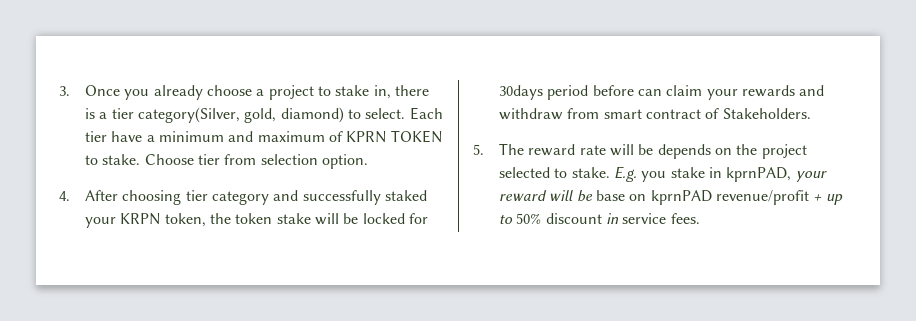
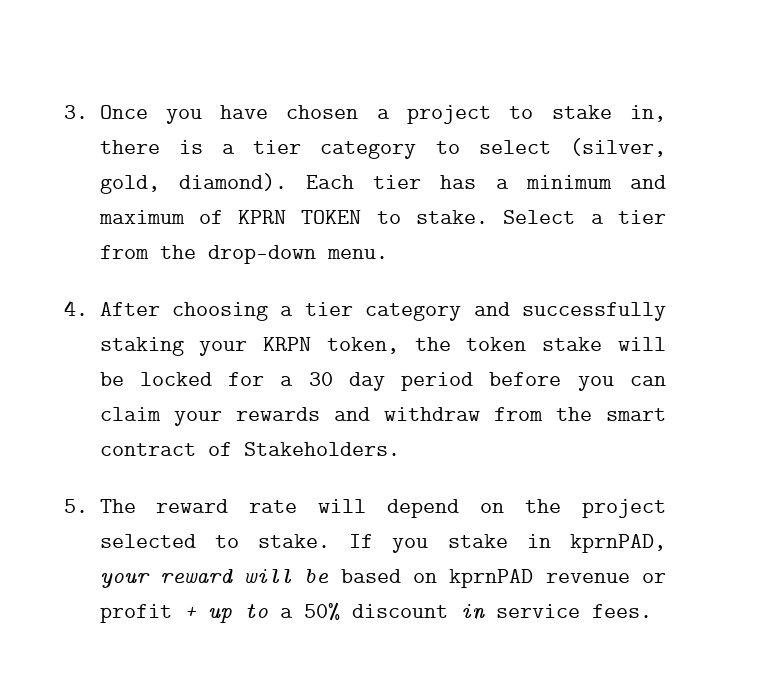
- 3. Once you already choose a project to stake in, there is a tier category(Silver, gold, diamond) to select.
+ 3. Once you have chosen a project to stake in, there is a tier category to select (silver, gold, diamond).
- Each tier have a minimum and maximum of KPRN TOKEN to stake.
+ Each tier has a minimum and maximum of KPRN TOKEN to stake.
- Choose tier from selection option.
+ Select a tier from the drop-down menu.
- 4. After choosing tier category and successfully staked your KRPN token, the token stake will be locked for 30days period before can claim your rewards and withdraw from smart contract of Stakeholders.
+ 4. After choosing a tier category and successfully staking your KRPN token, the token stake will be locked for a 30 day period before you can claim your rewards and withdraw from the smart contract of Stakeholders.
- 5. The reward rate will be depends on the project selected to stake.
+ 5. The reward rate will depend on the project selected to stake.
- E.g. you stake in kprnPAD, your reward will be base on kprnPAD revenue/profit + up to 50% discount in service fees.
+ If you stake in kprnPAD, your reward will be based on kprnPAD revenue or profit + up to a 50% discount in service fees.

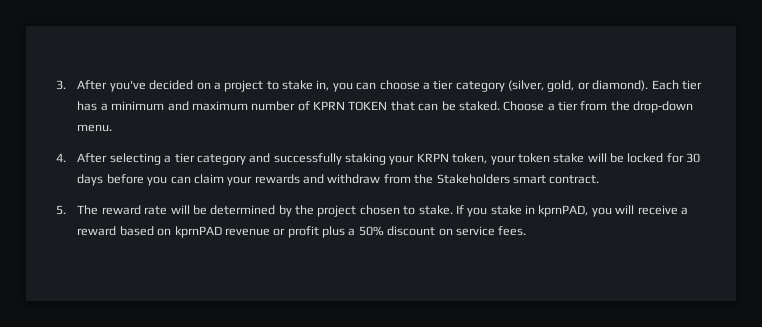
- 3. Once you have chosen a project to stake in, there is a tier category to select (silver, gold, diamond).
+ 3. After you've decided on a project to stake in, you can choose a tier category (silver, gold, or diamond).
- Each tier has a minimum and maximum of KPRN TOKEN to stake. Select a tier from the drop-down menu.
+ Each tier has a minimum and maximum number of KPRN TOKEN that can be staked. Choose a tier from the drop-down menu.
- 4. After choosing a tier category and successfully staking your KRPN token, the token stake will be locked for a 30 day period before you can claim your rewards and withdraw from the smart contract of Stakeholders.
+ 4. After selecting a tier category and successfully staking your KRPN token, your token stake will be locked for 30 days before you can claim your rewards and withdraw from the Stakeholders smart contract.
- 5. The reward rate will depend on the project selected to stake.
+ 5. The reward rate will be determined by the project chosen to stake.
- If you stake in kprnPAD, your reward will be based on kprnPAD revenue or profit + up to a 50% discount in service fees.
+ If you stake in kprnPAD, you will receive a reward based on kprnPAD revenue or profit plus a 50% discount on service fees.

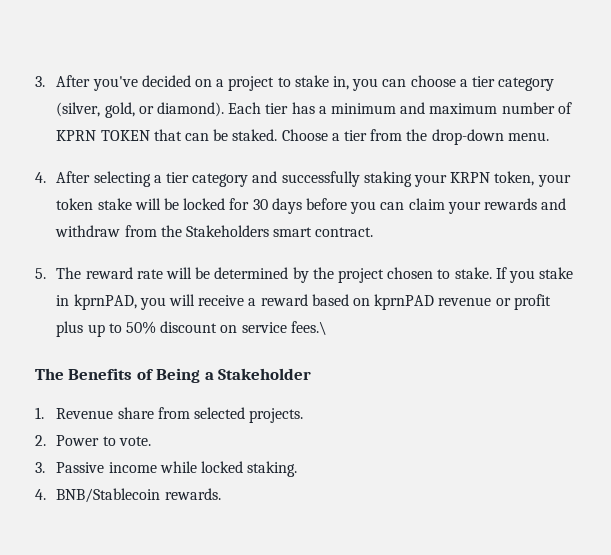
- If you stake in kprnPAD, you will receive a reward based on kprnPAD revenue or profit plus a 50% discount on service fees.
+ If you stake in kprnPAD, you will receive a reward based on kprnPAD revenue or profit plus up to 50% discount on service fees.\
+ The Benefits of Being a Stakeholder
+ 1. Revenue share from selected projects.
+ 2. Power to vote.
+ 3. Passive income while locked staking.
+ 4. BNB/Stablecoin rewards.

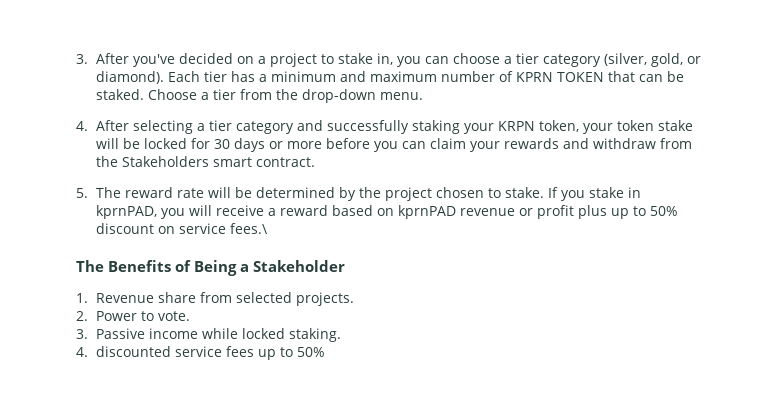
- 4. After selecting a tier category and successfully staking your KRPN token, your token stake will be locked for 30 days before you can claim your rewards and withdraw from the Stakeholders smart contract.
+ 4. After selecting a tier category and successfully staking your KRPN token, your token stake will be locked for 30 days or more before you can claim your rewards and withdraw from the Stakeholders smart contract.
- 4. BNB/Stablecoin rewards.
+ 4. discounted service fees up to 50%

